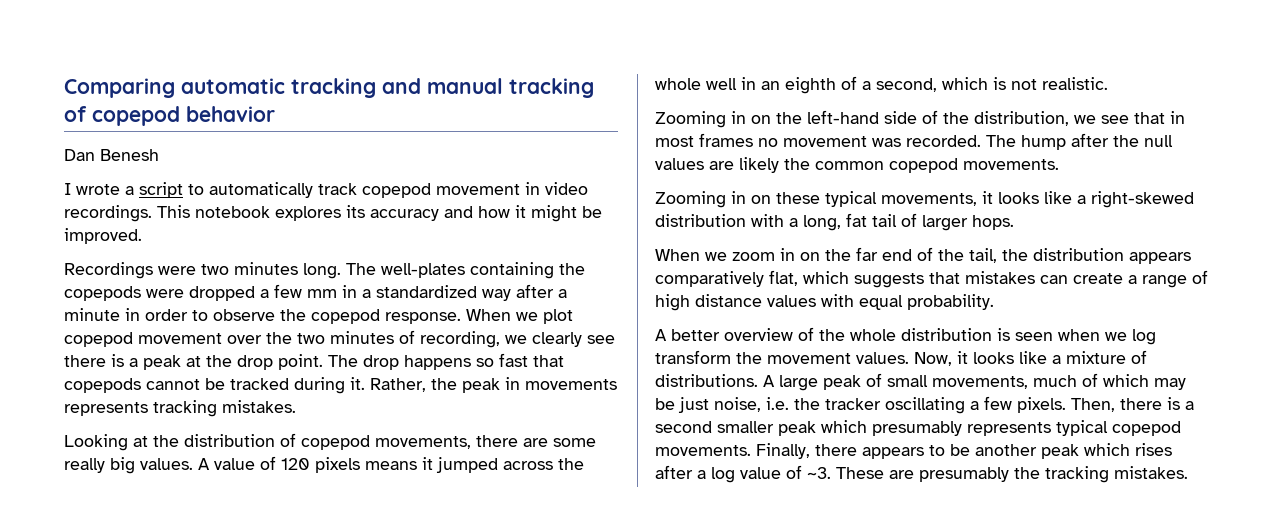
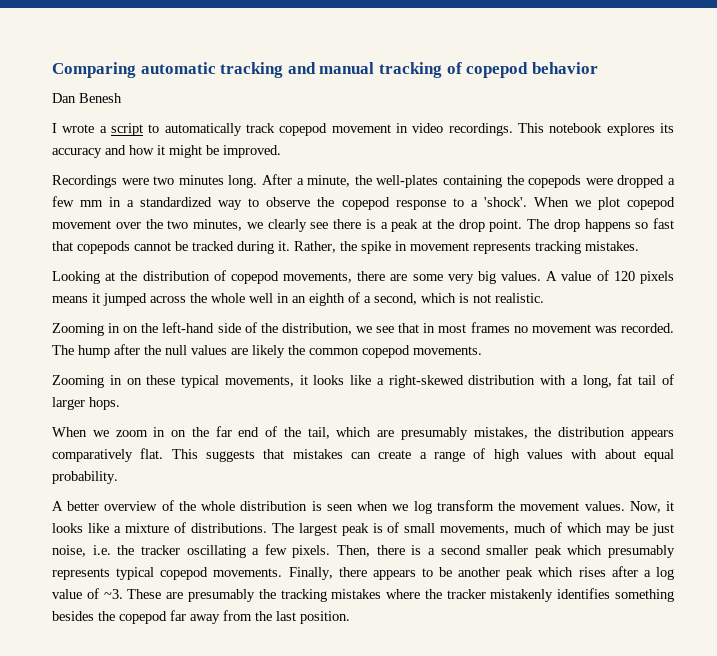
- The well-plates containing the copepods were dropped a few mm in a standardized way after a minute in order to observe the copepod response.
+ After a minute, the well-plates containing the copepods were dropped a few mm in a standardized way to observe the copepod response to a 'shock'.
- When we plot copepod movement over the two minutes of recording, we clearly see there is a peak at the drop point.
+ When we plot copepod movement over the two minutes, we clearly see there is a peak at the drop point.
- Rather, the peak in movements represents tracking mistakes.
+ Rather, the spike in movement represents tracking mistakes.
- Looking at the distribution of copepod movements, there are some really big values.
+ Looking at the distribution of copepod movements, there are some very big values.
- When we zoom in on the far end of the tail, the distribution appears comparatively flat, which suggests that mistakes can create a range of high distance values with equal probability.
+ When we zoom in on the far end of the tail, which are presumably mistakes, the distribution appears comparatively flat. This suggests that mistakes can create a range of high values with about equal probability.
- A large peak of small movements, much of which may be just noise, i.e. the tracker oscillating a few pixels.
+ The largest peak is of small movements, much of which may be just noise, i.e. the tracker oscillating a few pixels.
- These are presumably the tracking mistakes.
+ These are presumably the tracking mistakes where the tracker mistakenly identifies something besides the copepod far away from the last position.

